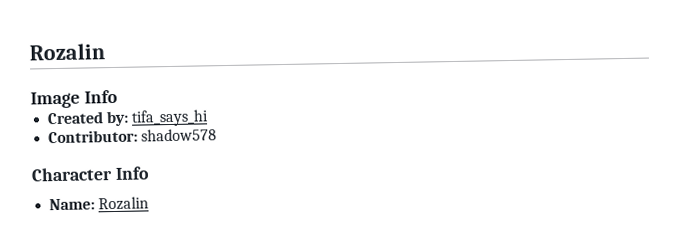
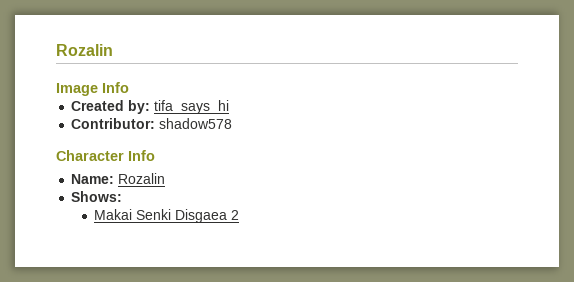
+ Shows:
+ Makai Senki Disgaea 2

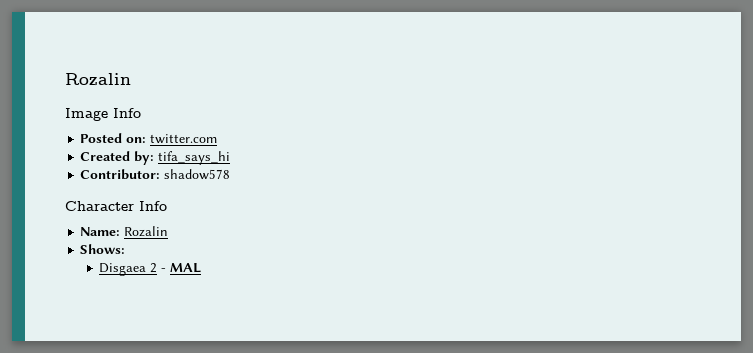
+ Posted on: twitter.com
- Makai Senki Disgaea 2
+ Disgaea 2 - MAL

